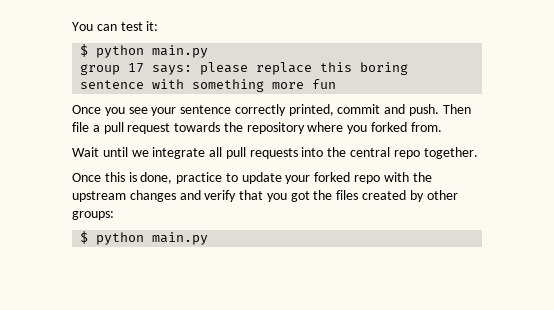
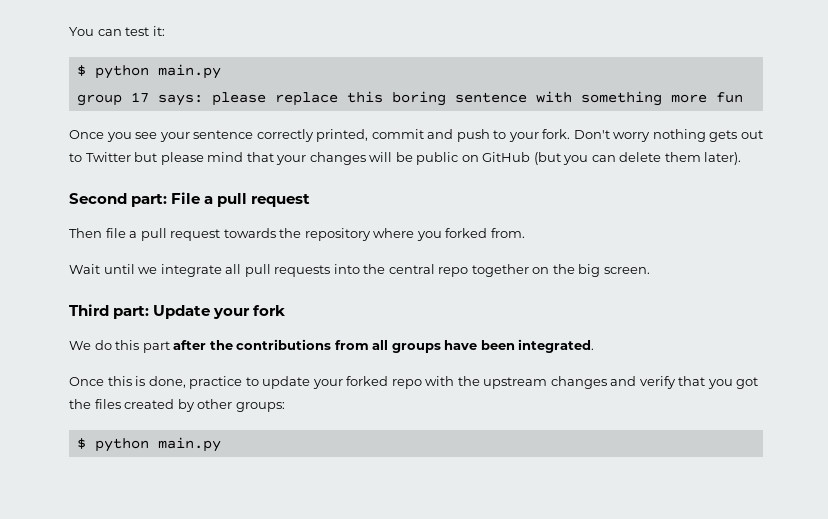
- Once you see your sentence correctly printed, commit and push. Then file a pull request towards the repository where you forked from.
+ Once you see your sentence correctly printed, commit and push to your fork. Don't worry nothing gets out to Twitter but please mind that your changes will be public on GitHub (but you can delete them later).
+ Second part: File a pull request
+ Then file a pull request towards the repository where you forked from.
- Wait until we integrate all pull requests into the central repo together.
+ Wait until we integrate all pull requests into the central repo together on the big screen.
+ Third part: Update your fork
+ We do this part after the contributions from all groups have been integrated.

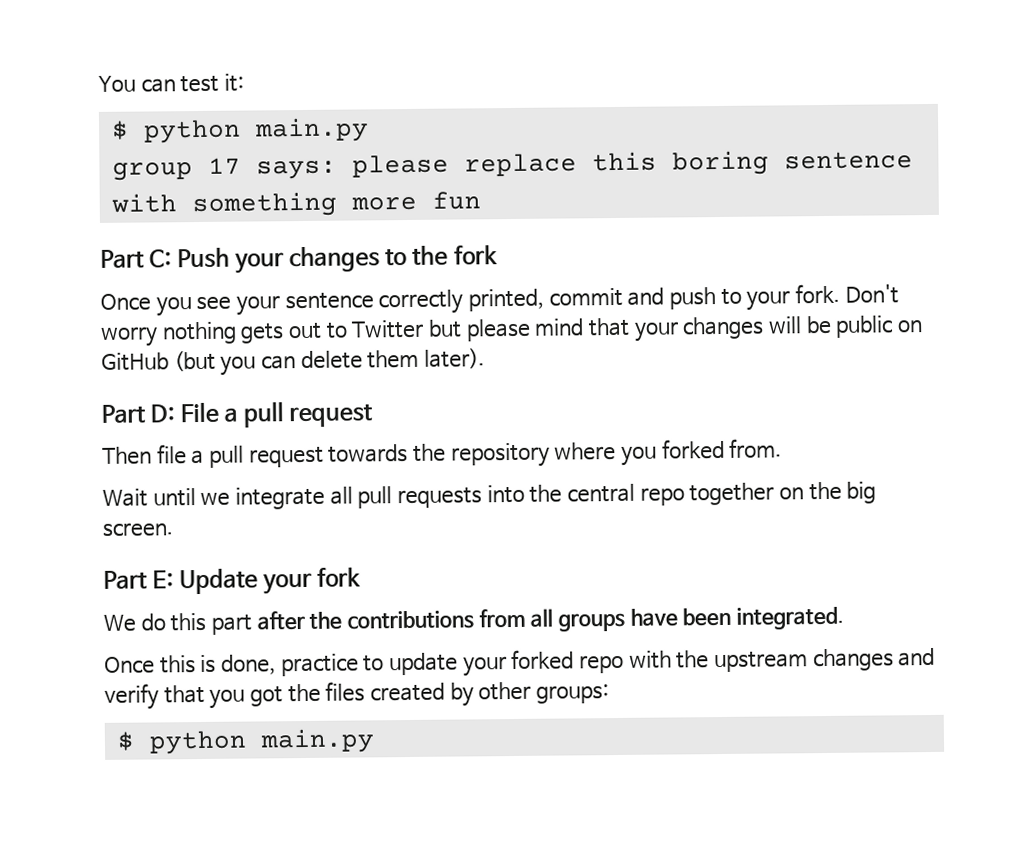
+ Part C: Push your changes to the fork
- Second part: File a pull request
+ Part D: File a pull request
- Third part: Update your fork
+ Part E: Update your fork

